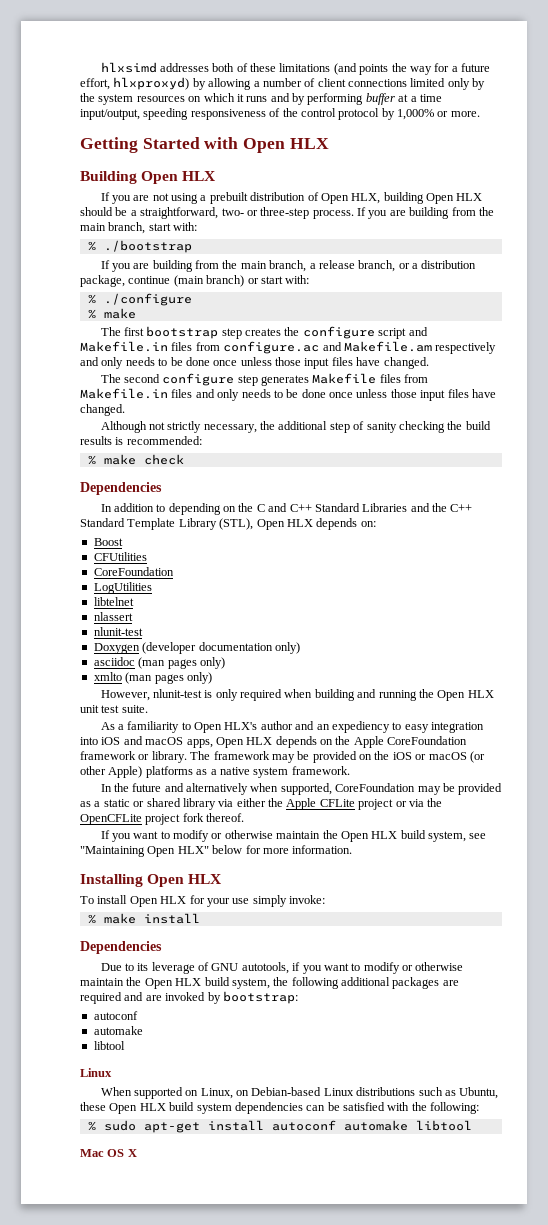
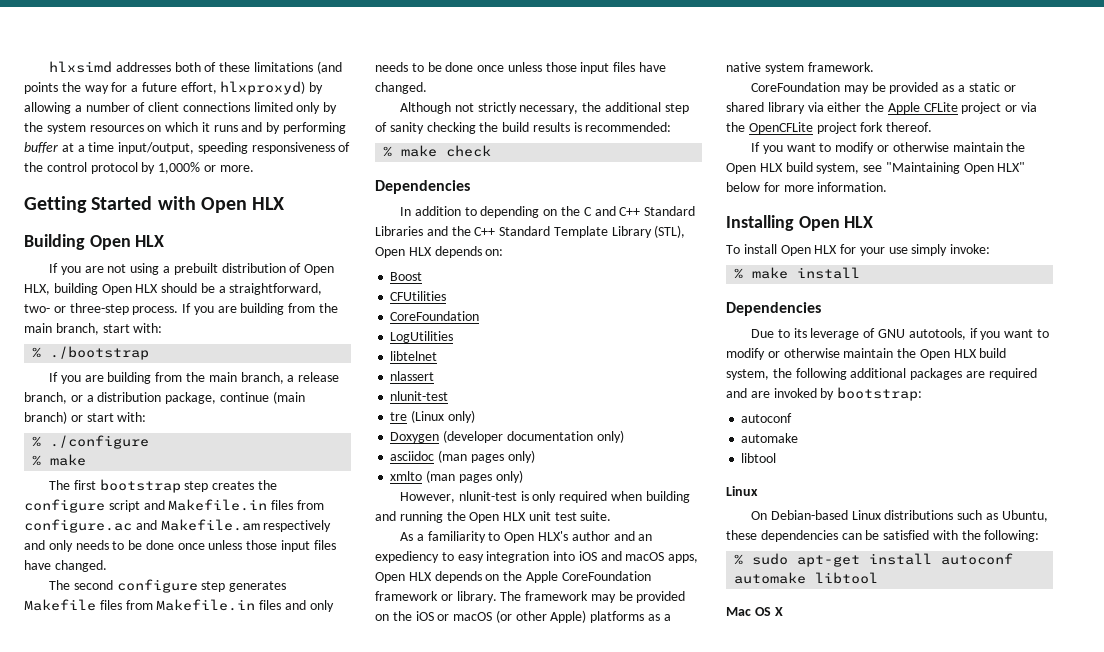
+ tre (Linux only)
- In the future and alternatively when supported, CoreFoundation may be provided as a static or shared library via either the Apple CFLite project or via the OpenCFLite project fork thereof.
+ CoreFoundation may be provided as a static or shared library via either the Apple CFLite project or via the OpenCFLite project fork thereof.
- When supported on Linux, on Debian-based Linux distributions such as Ubuntu, these Open HLX build system dependencies can be satisfied with the following:
+ On Debian-based Linux distributions such as Ubuntu, these dependencies can be satisfied with the following:

